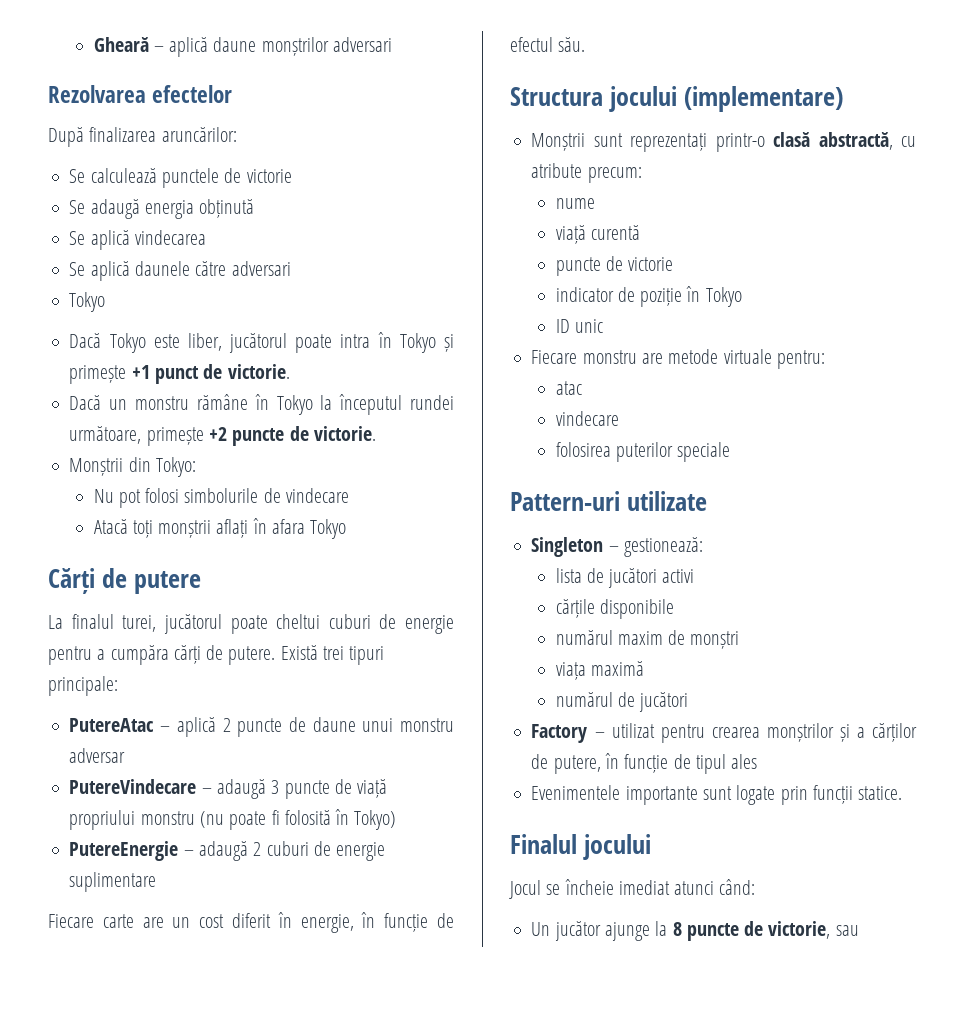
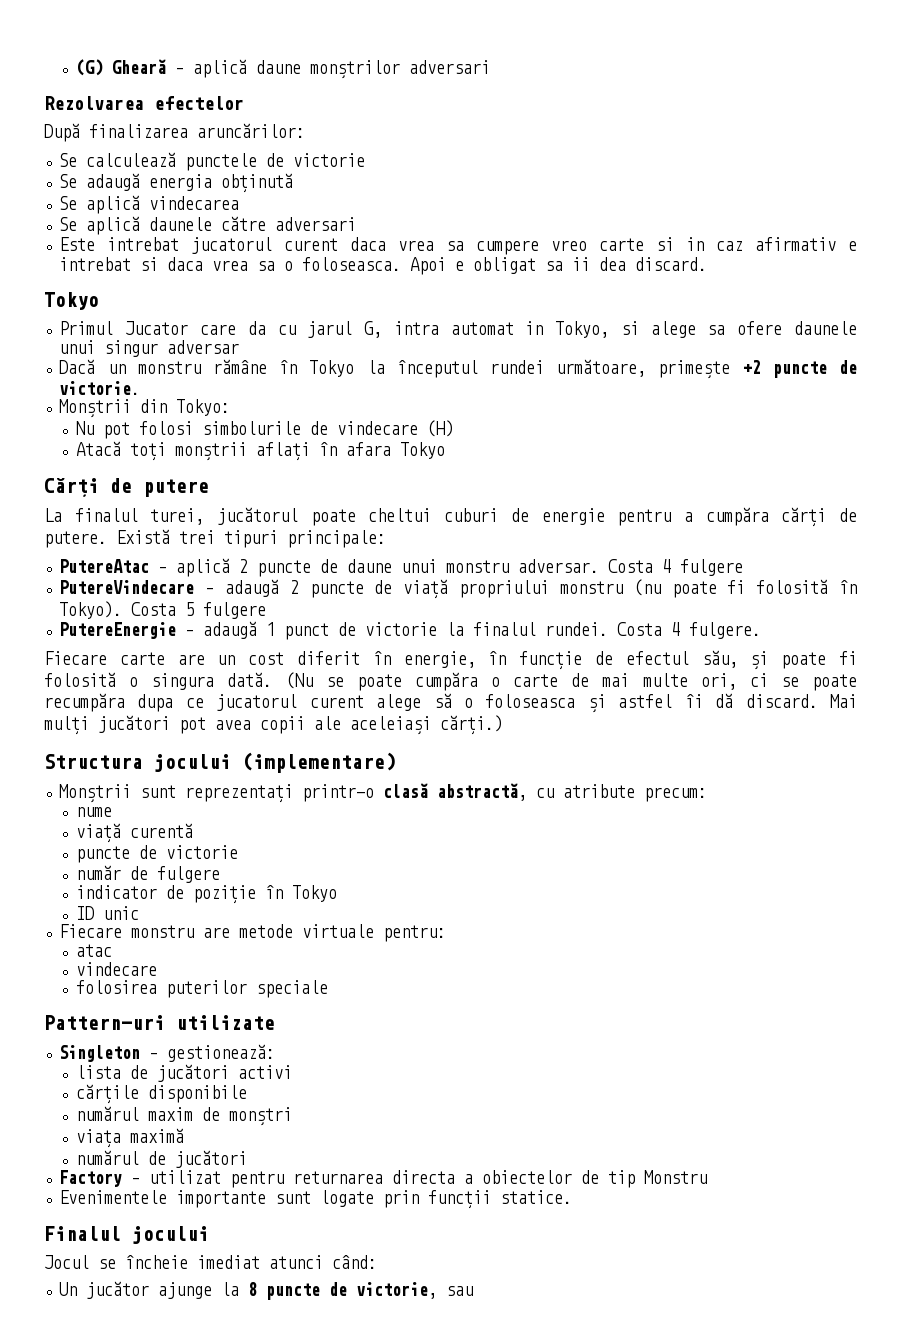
- Gheară – aplică daune monștrilor adversari
+ (G) Gheară – aplică daune monștrilor adversari
  Se aplică daunele către adversari
+ Este intrebat jucatorul curent daca vrea sa cumpere vreo carte si in caz afirmativ e intrebat si daca vrea sa o foloseasca. Apoi e obligat sa ii dea discard.
  Tokyo
- Dacă Tokyo este liber, jucătorul poate intra în Tokyo și primește +1 punct de victorie.
+ Primul Jucator care da cu jarul G, intra automat in Tokyo, si alege sa ofere daunele unui singur adversar
- Nu pot folosi simbolurile de vindecare
+ Nu pot folosi simbolurile de vindecare (H)
- PutereAtac – aplică 2 puncte de daune unui monstru adversar
+ PutereAtac – aplică 2 puncte de daune unui monstru adversar. Costa 4 fulgere
- PutereVindecare – adaugă 3 puncte de viață propriului monstru (nu poate fi folosită în Tokyo)
+ PutereVindecare – adaugă 2 puncte de viață propriului monstru (nu poate fi folosită în Tokyo). Costa 5 fulgere
- PutereEnergie – adaugă 2 cuburi de energie suplimentare
+ PutereEnergie – adaugă 1 punct de victorie la finalul rundei. Costa 4 fulgere.
- Fiecare carte are un cost diferit în energie, în funcție de efectul său.
+ Fiecare carte are un cost diferit în energie, în funcție de efectul său, și poate fi folosită o singura dată. (Nu se poate cumpăra o carte de mai multe ori, ci se poate recumpăra dupa ce jucatorul curent alege să o foloseasca și astfel îi dă discard. Mai mulți jucători pot avea copii ale aceleiași cărți.)
+ număr de fulgere
- Factory – utilizat pentru crearea monștrilor și a cărților de putere, în funcție de tipul ales
+ Factory – utilizat pentru returnarea directa a obiectelor de tip Monstru

